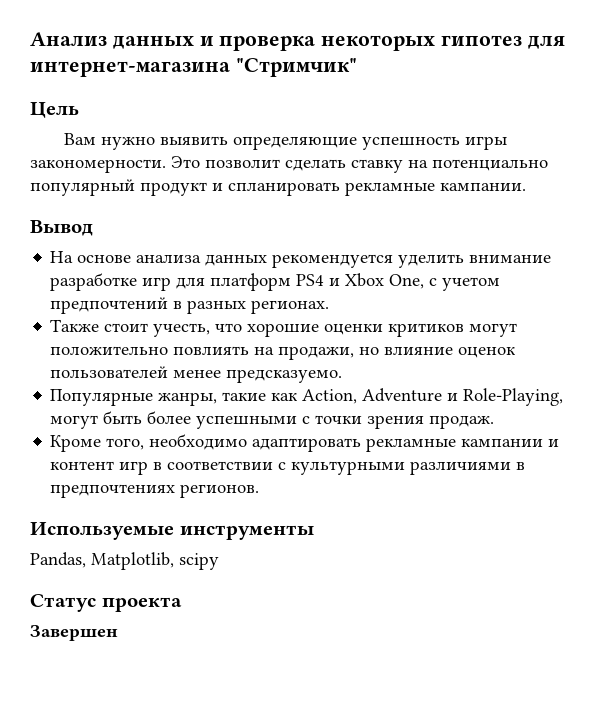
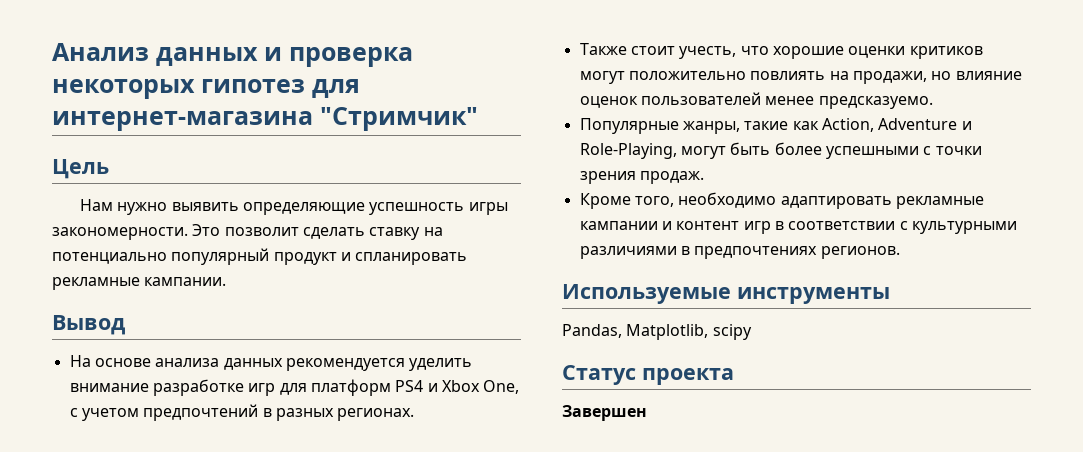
- Вам нужно выявить определяющие успешность игры закономерности.
+ Нам нужно выявить определяющие успешность игры закономерности.

